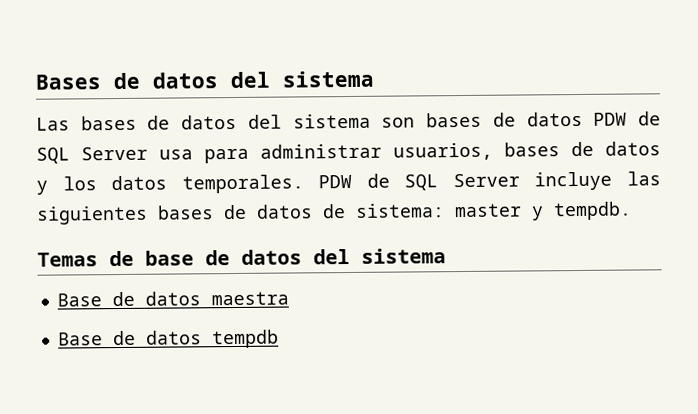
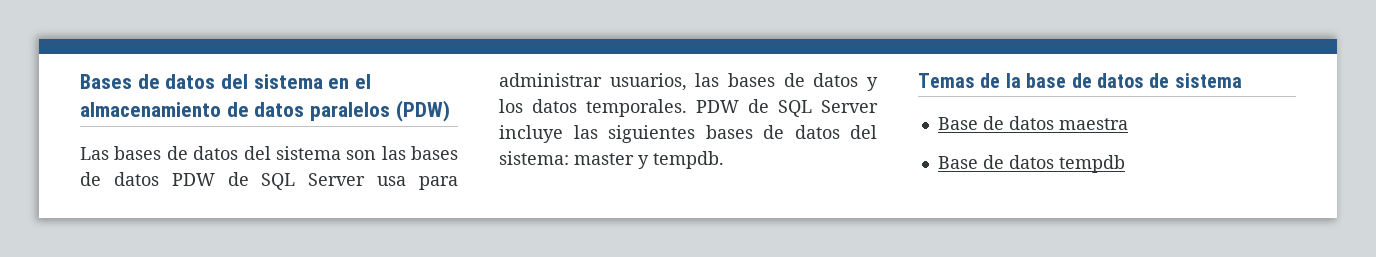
- Bases de datos del sistema
+ Bases de datos del sistema en el almacenamiento de datos paralelos (PDW)
- Las bases de datos del sistema son bases de datos PDW de SQL Server usa para administrar usuarios, bases de datos y los datos temporales.
+ Las bases de datos del sistema son las bases de datos PDW de SQL Server usa para administrar usuarios, las bases de datos y los datos temporales.
- PDW de SQL Server incluye las siguientes bases de datos de sistema: master y tempdb.
+ PDW de SQL Server incluye las siguientes bases de datos del sistema: master y tempdb.
- Temas de base de datos del sistema
+ Temas de la base de datos de sistema

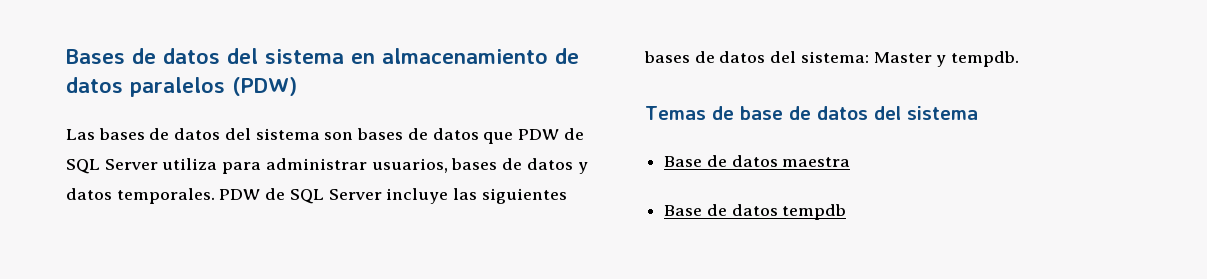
- Bases de datos del sistema en el almacenamiento de datos paralelos (PDW)
+ Bases de datos del sistema en almacenamiento de datos paralelos (PDW)
- Las bases de datos del sistema son las bases de datos PDW de SQL Server usa para administrar usuarios, las bases de datos y los datos temporales.
+ Las bases de datos del sistema son bases de datos que PDW de SQL Server utiliza para administrar usuarios, bases de datos y datos temporales.
- PDW de SQL Server incluye las siguientes bases de datos del sistema: master y tempdb.
+ PDW de SQL Server incluye las siguientes bases de datos del sistema: Master y tempdb.
- Temas de la base de datos de sistema
+ Temas de base de datos del sistema

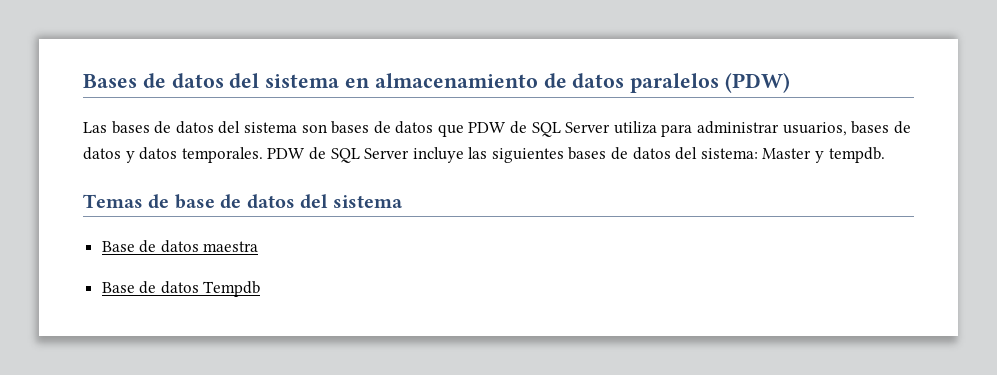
- Base de datos tempdb
+ Base de datos Tempdb

